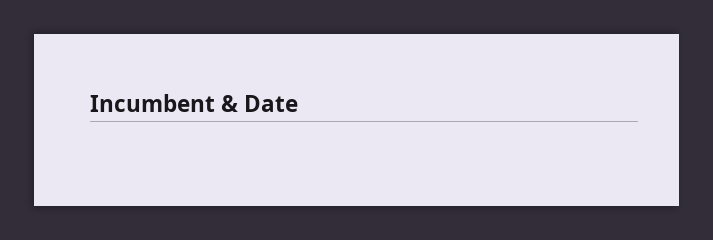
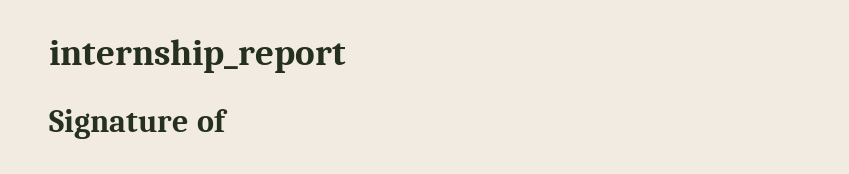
- Incumbent & Date
+ internship_report
+ Signature of

